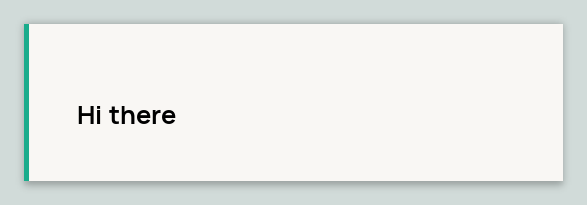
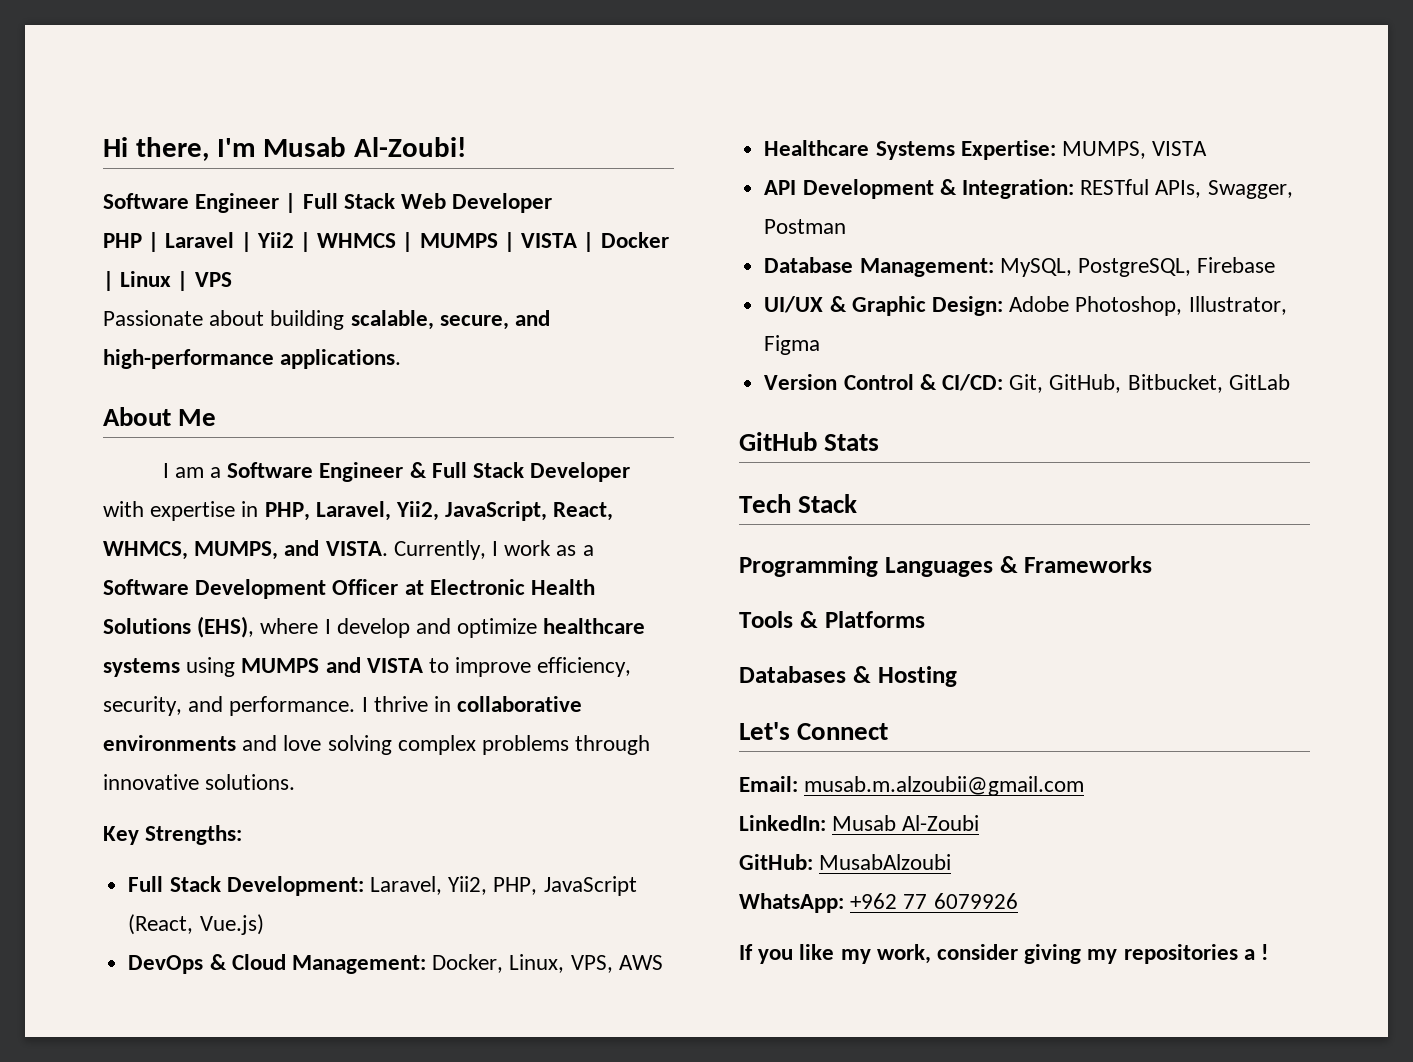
- Hi there
+ Hi there, I'm Musab Al-Zoubi!
+ Software Engineer | Full Stack Web Developer
+ PHP | Laravel | Yii2 | WHMCS | MUMPS | VISTA | Docker | Linux | VPS
+ Passionate about building scalable, secure, and high-performance applications.
+ About Me
+ I am a Software Engineer & Full Stack Developer with expertise in PHP, Laravel, Yii2, JavaScript, React, WHMCS, MUMPS, and VISTA. Currently, I work as a Software Development Officer at Electronic Health Solutions (EHS), where I develop and optimize healthcare systems using MUMPS and VISTA to improve efficiency, security, and performance. I thrive in collaborative environments and love solving complex problems through innovative solutions.
+ Key Strengths:
+ Full Stack Development: Laravel, Yii2, PHP, JavaScript (React, Vue.js)
+ DevOps & Cloud Management: Docker, Linux, VPS, AWS
+ Healthcare Systems Expertise: MUMPS, VISTA
+ API Development & Integration: RESTful APIs, Swagger, Postman
+ Database Management: MySQL, PostgreSQL, Firebase
+ UI/UX & Graphic Design: Adobe Photoshop, Illustrator, Figma
+ Version Control & CI/CD: Git, GitHub, Bitbucket, GitLab
+ GitHub Stats
+ Tech Stack
+ Programming Languages & Frameworks
+ Tools & Platforms
+ Databases & Hosting
+ Let's Connect
+ Email: musab.m.alzoubii@gmail.com
+ LinkedIn: Musab Al-Zoubi
+ GitHub: MusabAlzoubi
+ WhatsApp: +962 77 6079926
+ If you like my work, consider giving my repositories a !

